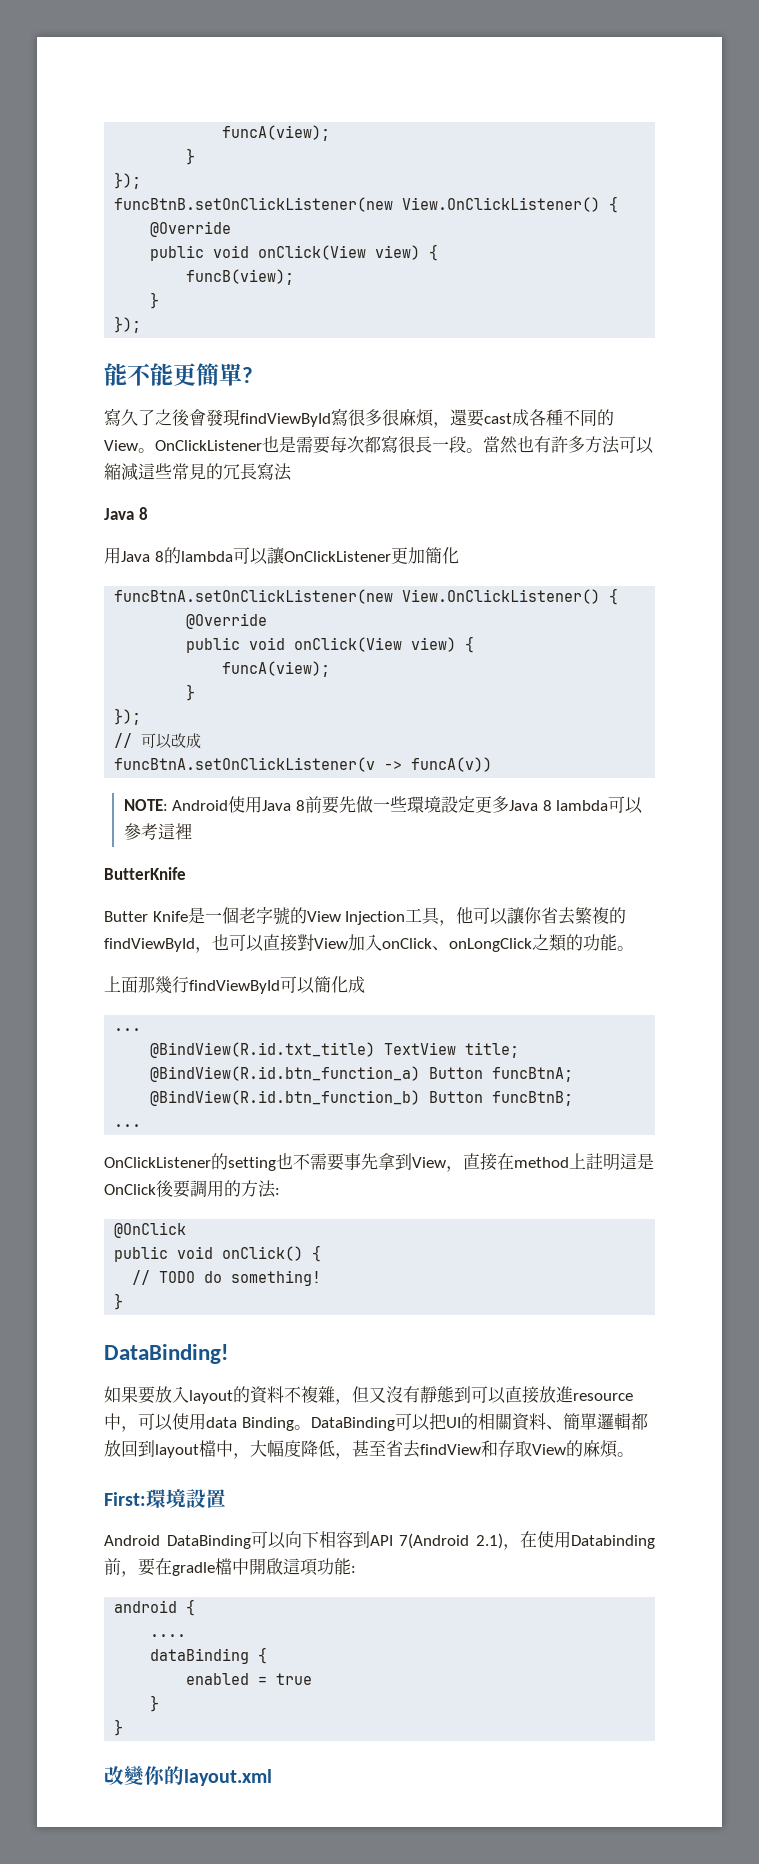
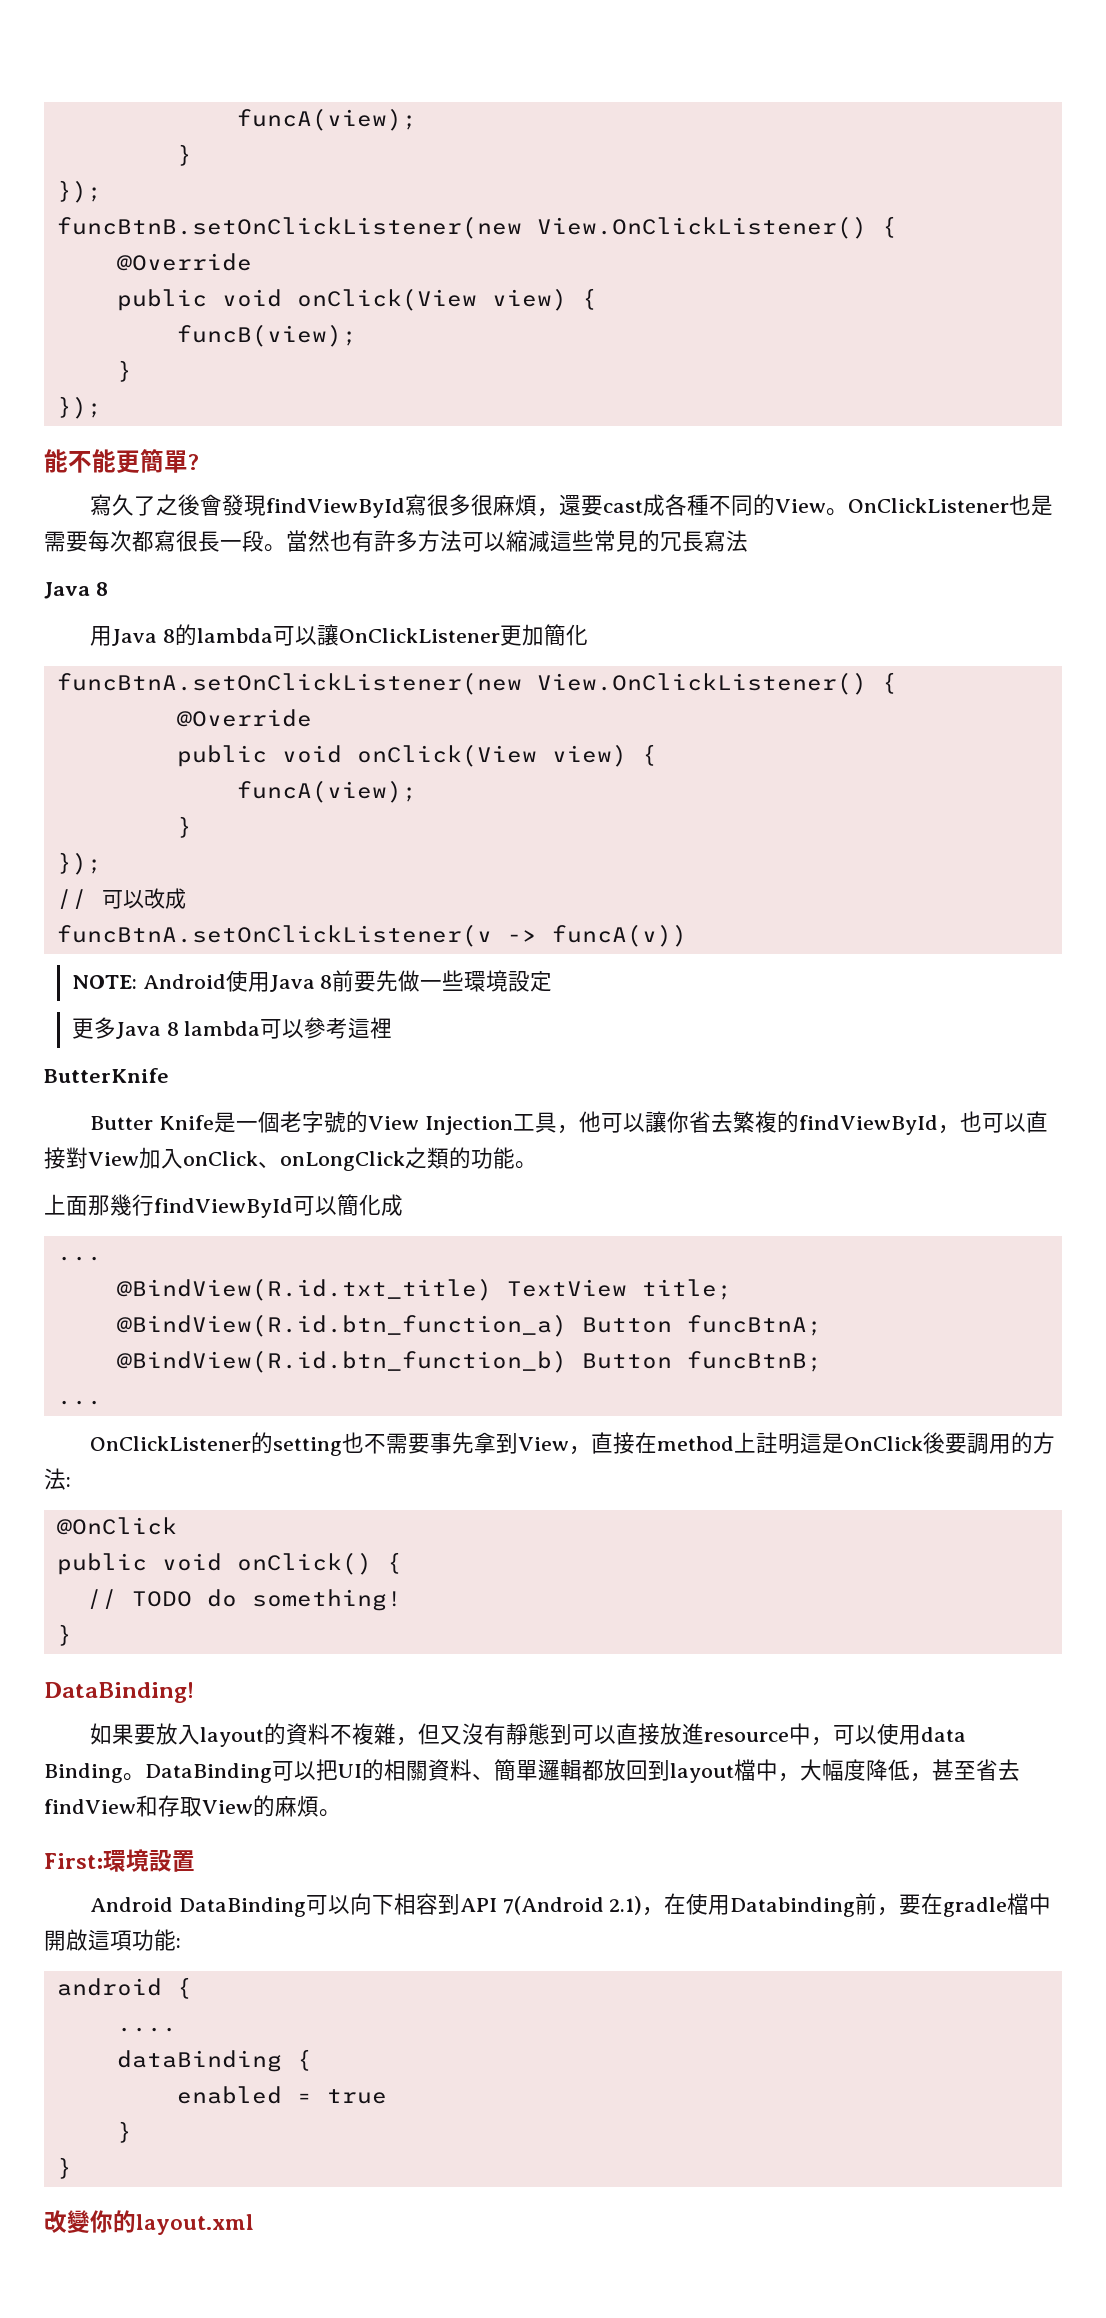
- NOTE: Android使用Java 8前要先做一些環境設定更多Java 8 lambda可以參考這裡
+ NOTE: Android使用Java 8前要先做一些環境設定
+ 更多Java 8 lambda可以參考這裡

